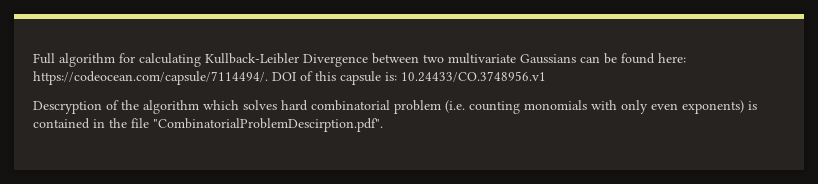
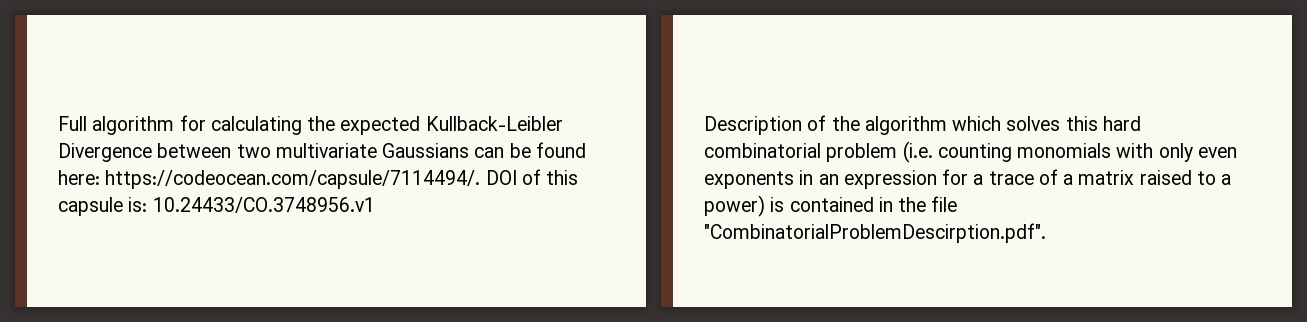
- Full algorithm for calculating Kullback-Leibler Divergence between two multivariate Gaussians can be found here: https://codeocean.com/capsule/7114494/. DOI of this capsule is: 10.24433/CO.3748956.v1
+ Full algorithm for calculating the expected Kullback-Leibler Divergence between two multivariate Gaussians can be found here: https://codeocean.com/capsule/7114494/. DOI of this capsule is: 10.24433/CO.3748956.v1
- Descryption of the algorithm which solves hard combinatorial problem (i.e. counting monomials with only even exponents) is contained in the file "CombinatorialProblemDescirption.pdf".
+ Description of the algorithm which solves this hard combinatorial problem (i.e. counting monomials with only even exponents in an expression for a trace of a matrix raised to a power) is contained in the file "CombinatorialProblemDescirption.pdf".

